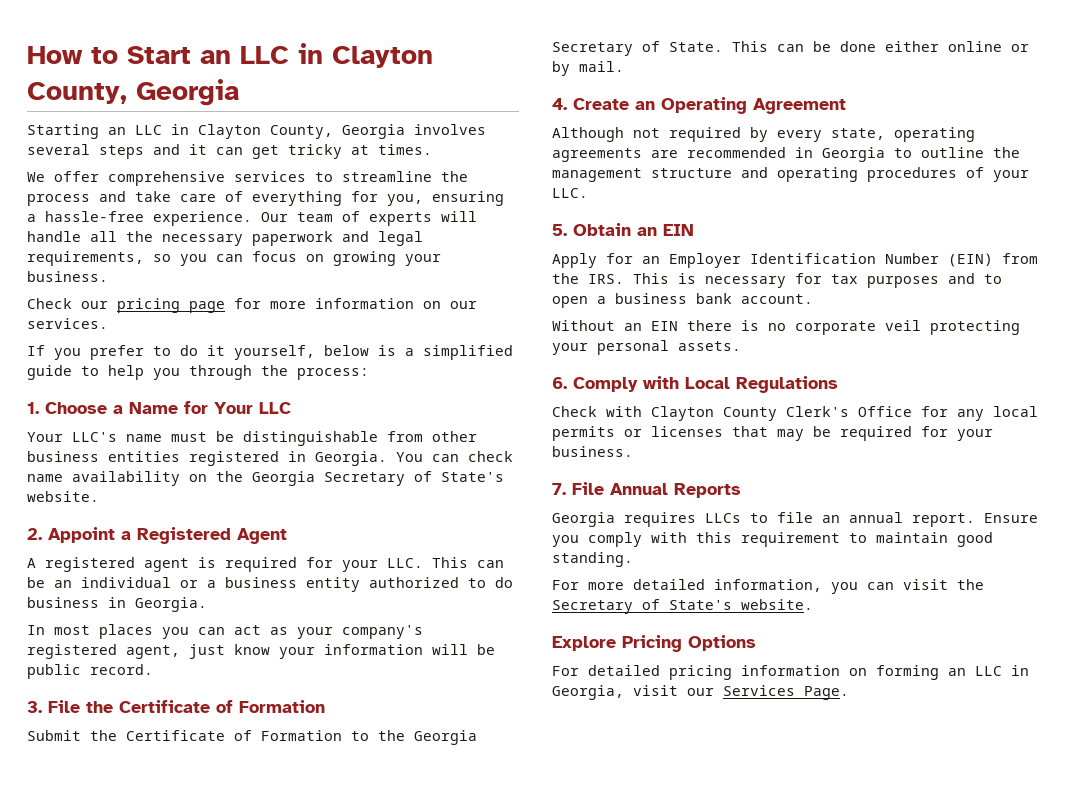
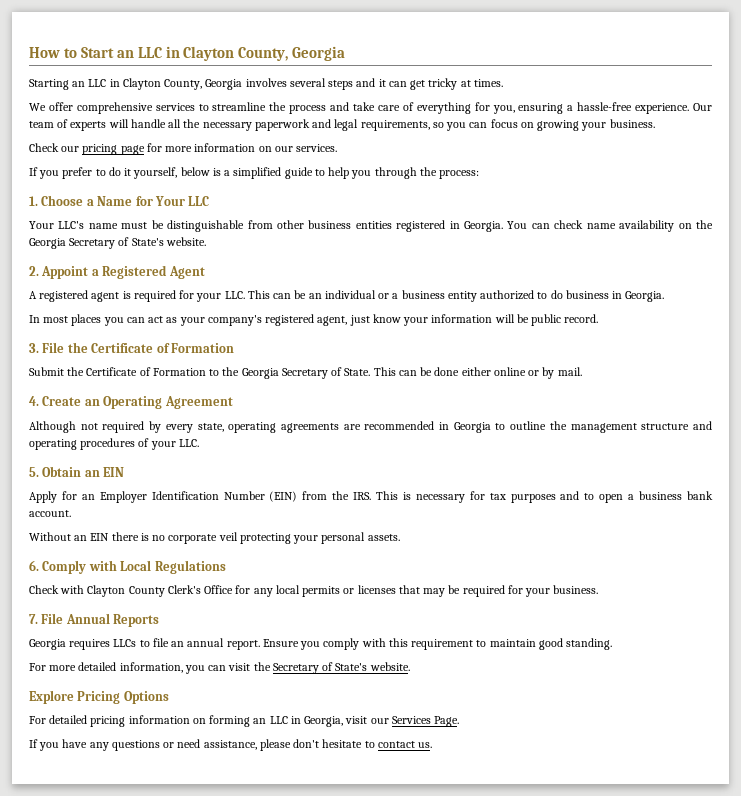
+ If you have any questions or need assistance, please don't hesitate to contact us.

